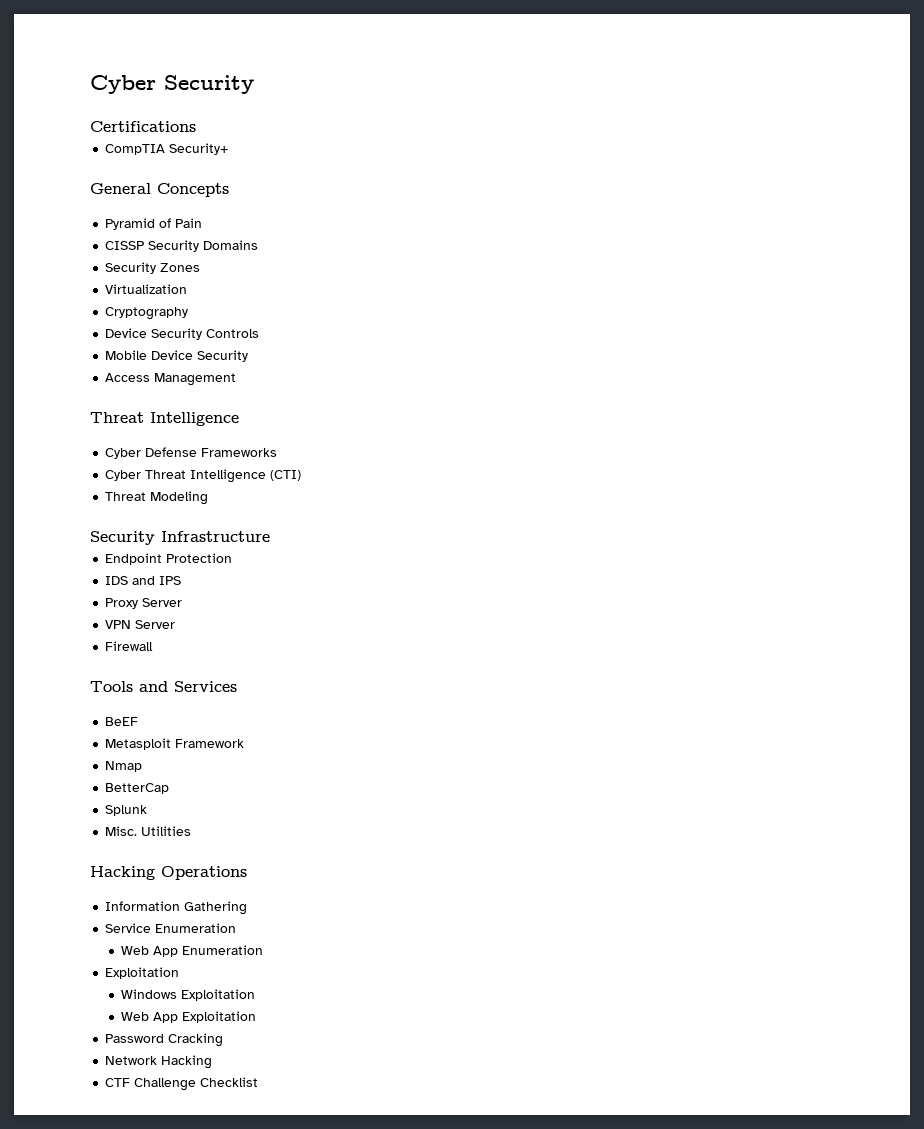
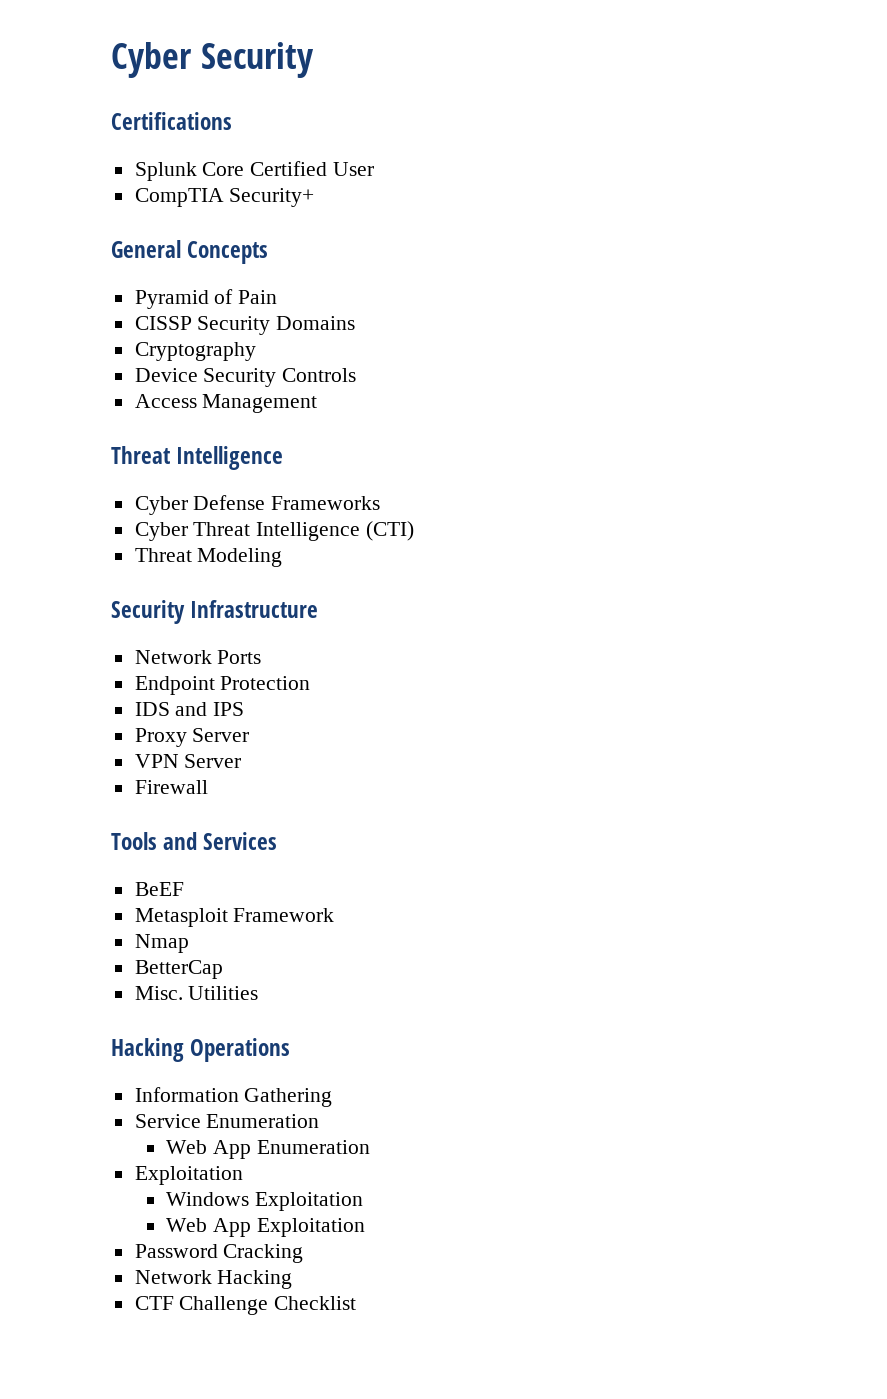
+ Splunk Core Certified User
- Security Zones
- Virtualization
- Mobile Device Security
+ Network Ports
- Splunk

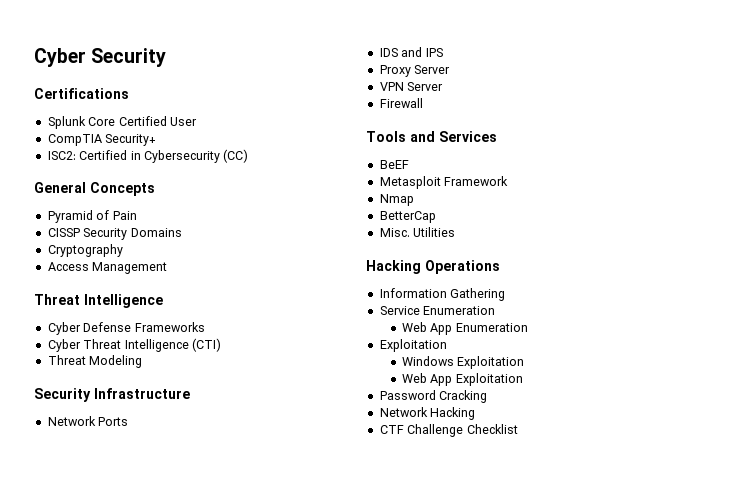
+ ISC2: Certified in Cybersecurity (CC)
- Device Security Controls
- Endpoint Protection

